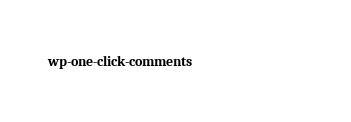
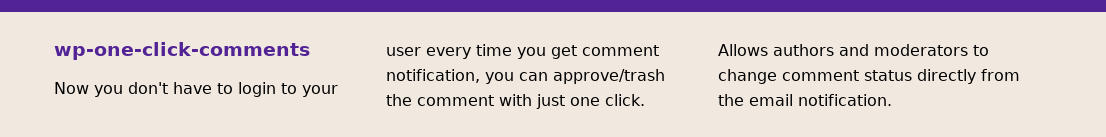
+ Now you don't have to login to your user every time you get comment notification, you can approve/trash the comment with just one click. Allows authors and moderators to change comment status directly from the email notification.

